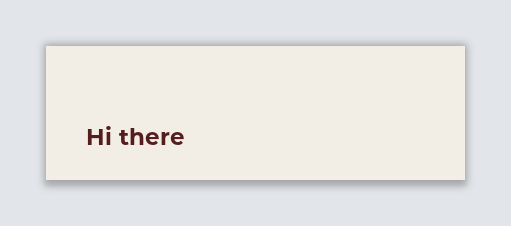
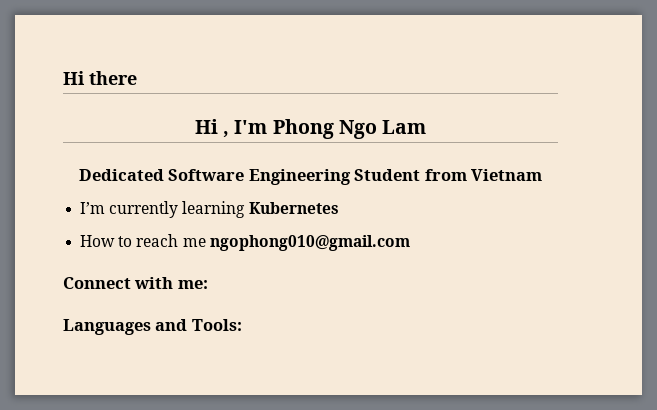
+ Hi , I'm Phong Ngo Lam
+ Dedicated Software Engineering Student from Vietnam
+ I’m currently learning Kubernetes
+ How to reach me ngophong010@gmail.com
+ Connect with me:
+ Languages and Tools:

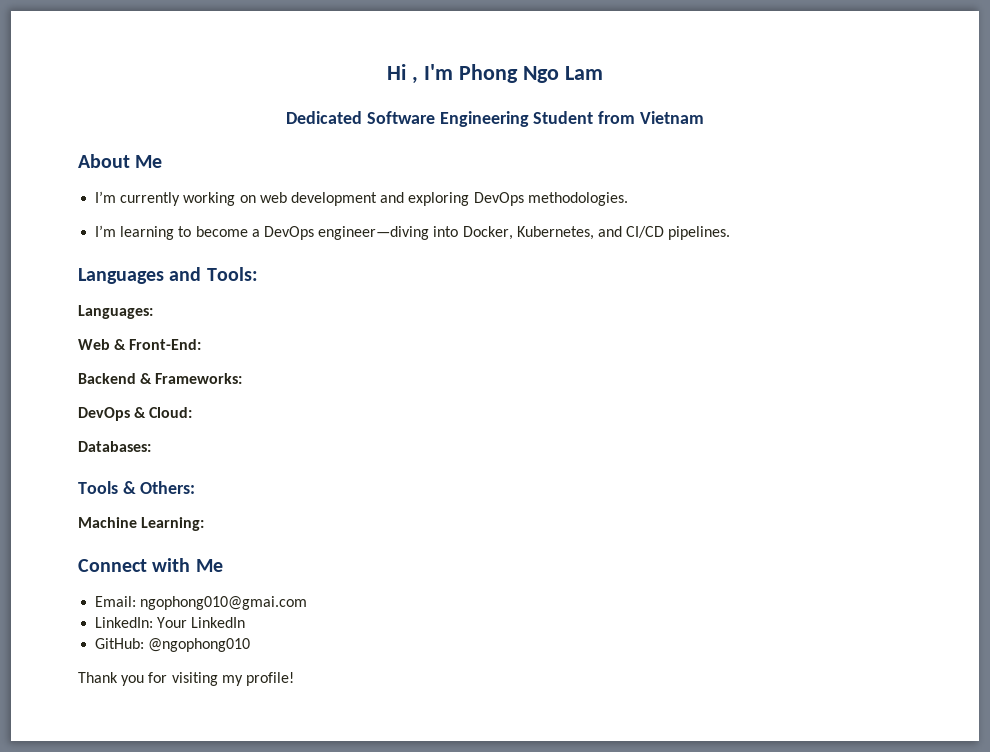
- Hi there
+ About Me
- I’m currently learning Kubernetes
- How to reach me ngophong010@gmail.com
- Connect with me:
+ I’m currently working on web development and exploring DevOps methodologies.
+ I’m learning to become a DevOps engineer—diving into Docker, Kubernetes, and CI/CD pipelines.
  Languages and Tools:
+ Languages:
+ Web & Front-End:
+ Backend & Frameworks:
+ DevOps & Cloud:
+ Databases:
+ Tools & Others:
+ Machine Learning:
+ Connect with Me
+ Email: ngophong010@gmai.com
+ LinkedIn: Your LinkedIn
+ GitHub: @ngophong010
+ Thank you for visiting my profile!

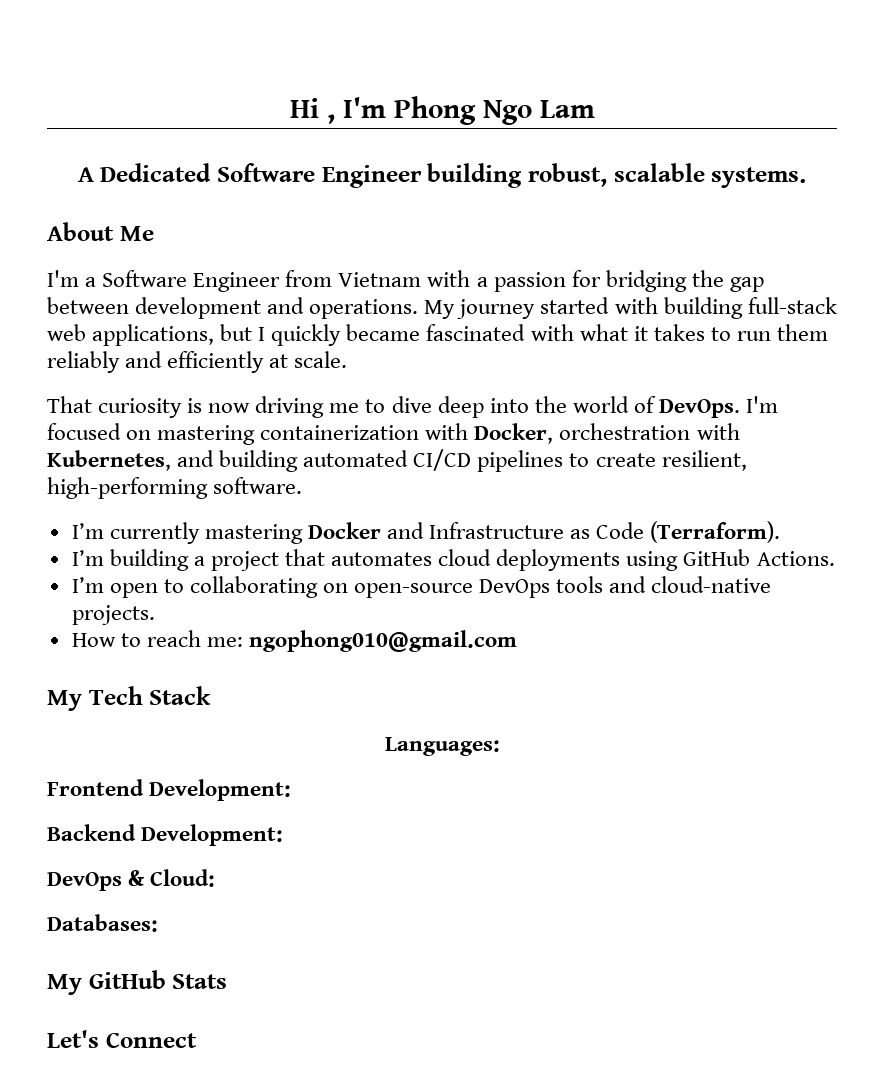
- Dedicated Software Engineering Student from Vietnam
+ A Dedicated Software Engineer building robust, scalable systems.
  About Me
- I’m currently working on web development and exploring DevOps methodologies.
- I’m learning to become a DevOps engineer—diving into Docker, Kubernetes, and CI/CD pipelines.
- Languages and Tools:
+ I'm a Software Engineer from Vietnam with a passion for bridging the gap between development and operations. My journey started with building full-stack web applications, but I quickly became fascinated with what it takes to run them reliably and efficiently at scale.
+ That curiosity is now driving me to dive deep into the world of DevOps. I'm focused on mastering containerization with Docker, orchestration with Kubernetes, and building automated CI/CD pipelines to create resilient, high-performing software.
+ I’m currently mastering Docker and Infrastructure as Code (Terraform).
+ I’m building a project that automates cloud deployments using GitHub Actions.
+ I’m open to collaborating on open-source DevOps tools and cloud-native projects.
+ How to reach me: ngophong010@gmail.com
+ My Tech Stack
  Languages:
- Web & Front-End:
+ Frontend Development:
- Backend & Frameworks:
+ Backend Development:
- Tools & Others:
- Machine Learning:
- Connect with Me
- Email: ngophong010@gmai.com
- LinkedIn: Your LinkedIn
- GitHub: @ngophong010
- Thank you for visiting my profile!
+ My GitHub Stats
+ Let's Connect

